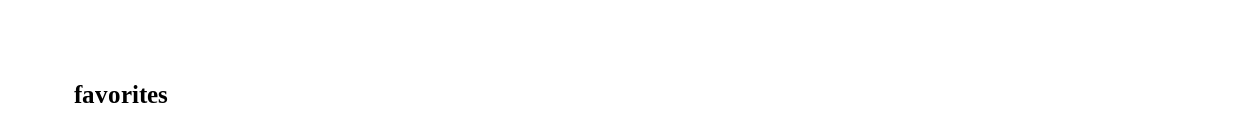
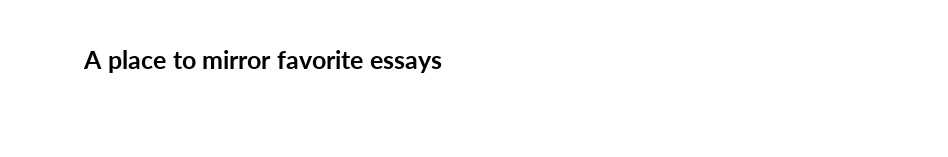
- favorites
+ A place to mirror favorite essays

